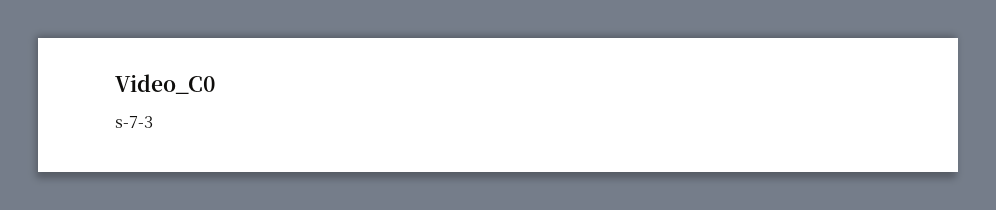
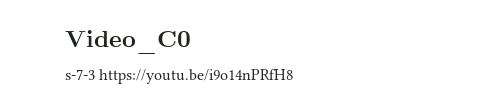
- s-7-3
+ s-7-3 https://youtu.be/i9o14nPRfH8

